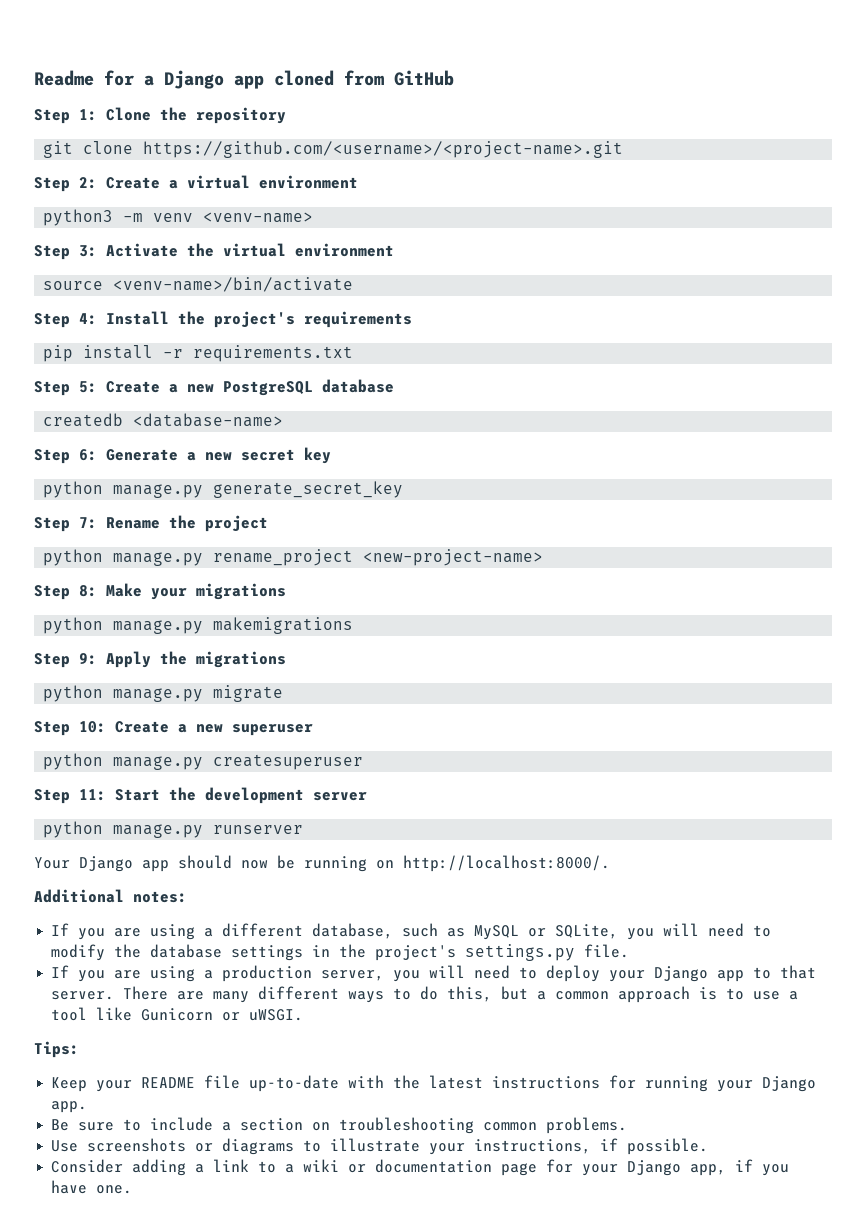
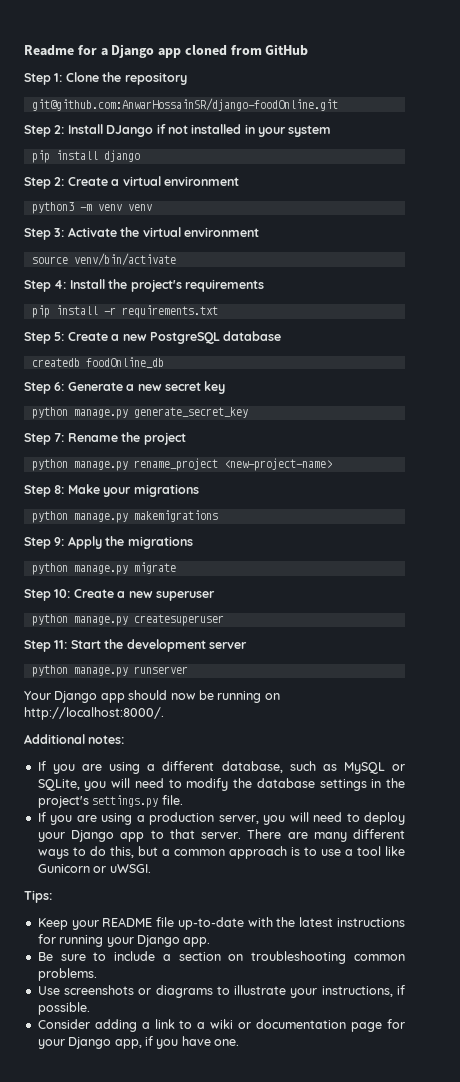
- git clone https://github.com/<username>/<project-name>.git
+ git@github.com:AnwarHossainSR/django-foodOnline.git
+ Step 2: Install DJango if not installed in your system
+ pip install django
- python3 -m venv <venv-name>
+ python3 -m venv venv
- source <venv-name>/bin/activate
+ source venv/bin/activate
- createdb <database-name>
+ createdb foodOnline_db

